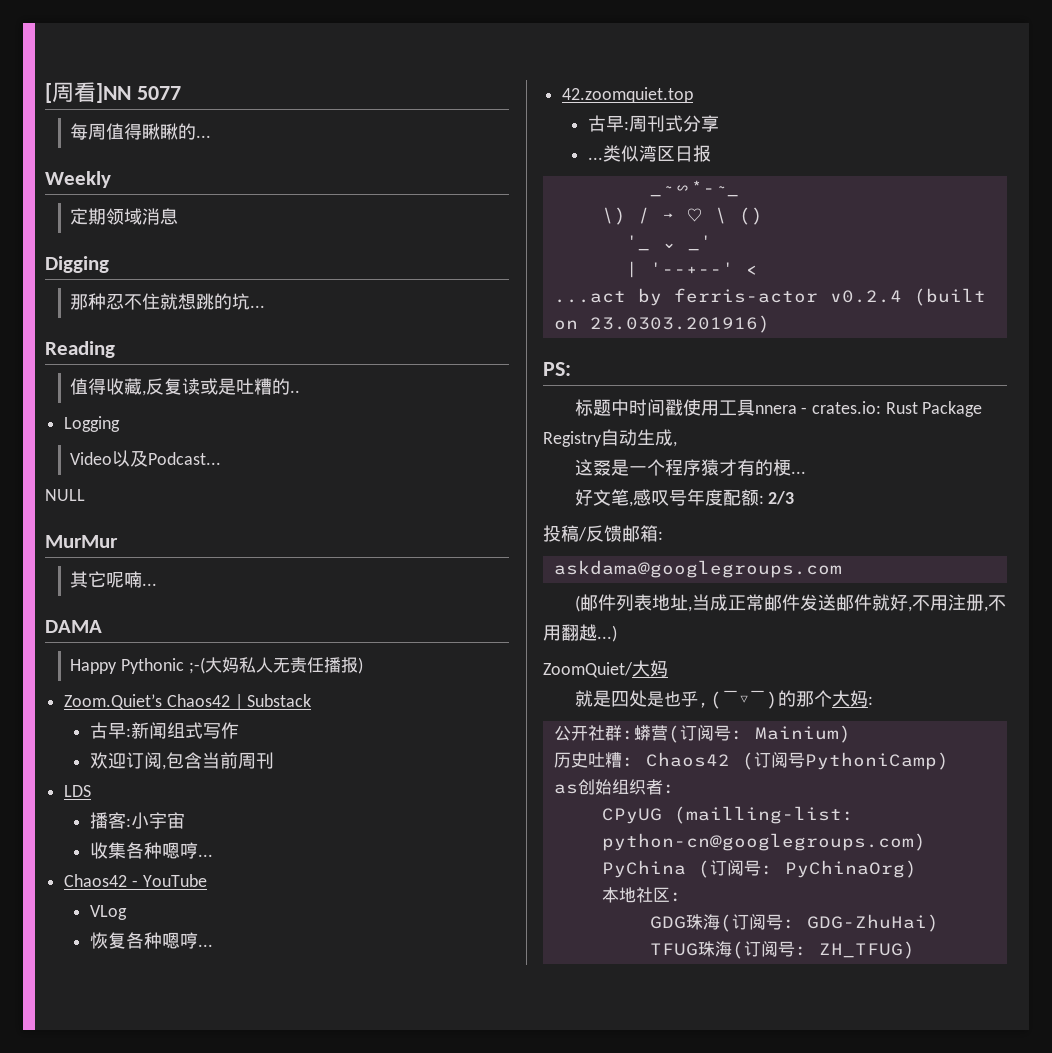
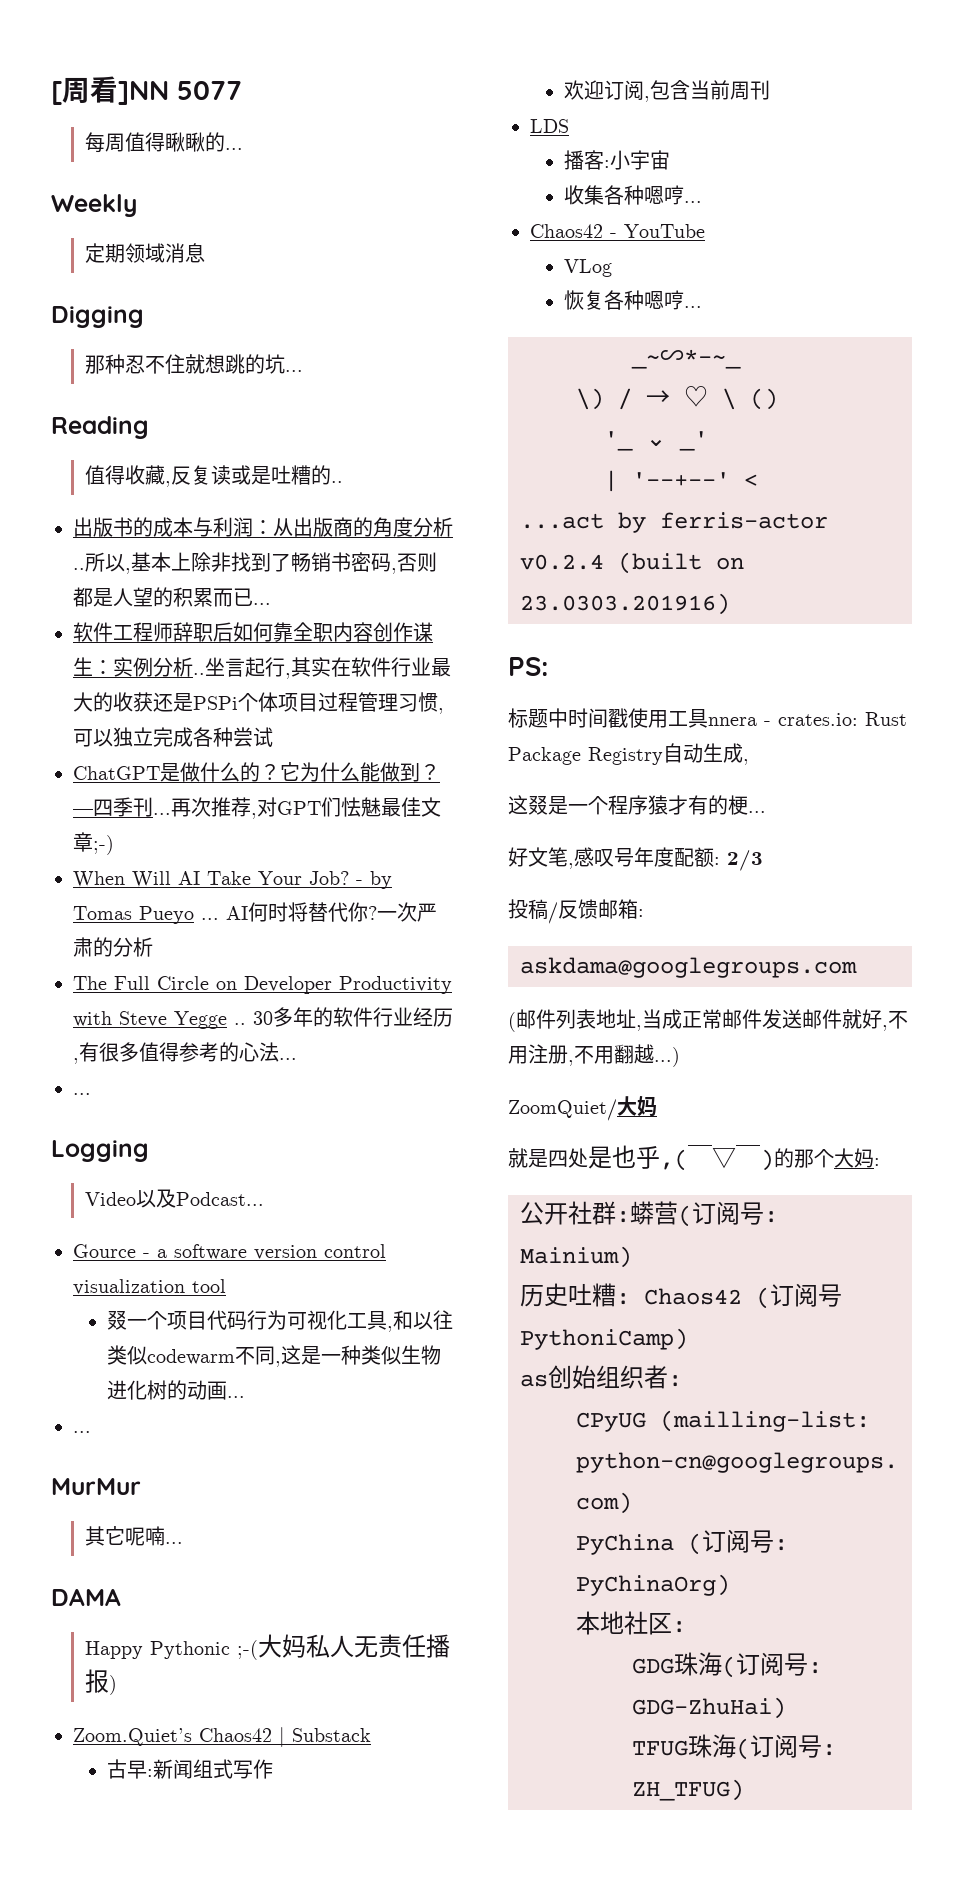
+ 出版书的成本与利润：从出版商的角度分析..所以,基本上除非找到了畅销书密码,否则都是人望的积累而已...
+ 软件工程师辞职后如何靠全职内容创作谋生：实例分析..坐言起行,其实在软件行业最大的收获还是PSPi个体项目过程管理习惯,可以独立完成各种尝试
+ ChatGPT是做什么的？它为什么能做到？—四季刊...再次推荐,对GPT们怯魅最佳文章;-)
+ When Will AI Take Your Job? - by Tomas Pueyo ... AI何时将替代你?一次严肃的分析
+ The Full Circle on Developer Productivity with Steve Yegge .. 30多年的软件行业经历,有很多值得参考的心法...
+ ...
  Logging
  Video以及Podcast...
- NULL
+ Gource - a software version control visualization tool
+ 叕一个项目代码行为可视化工具,和以往类似codewarm不同,这是一种类似生物进化树的动画...
+ ...
- 42.zoomquiet.top
- 古早:周刊式分享
- ...类似湾区日报

